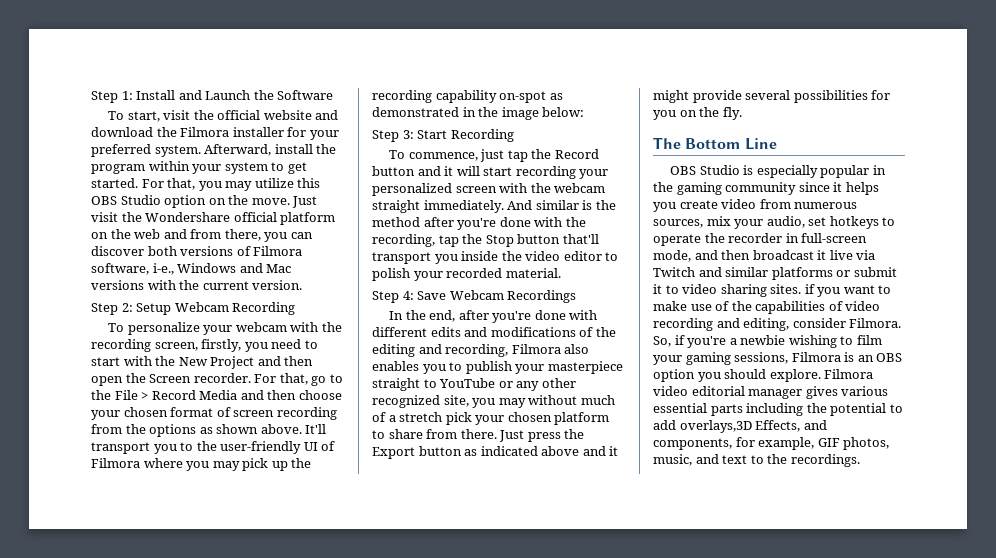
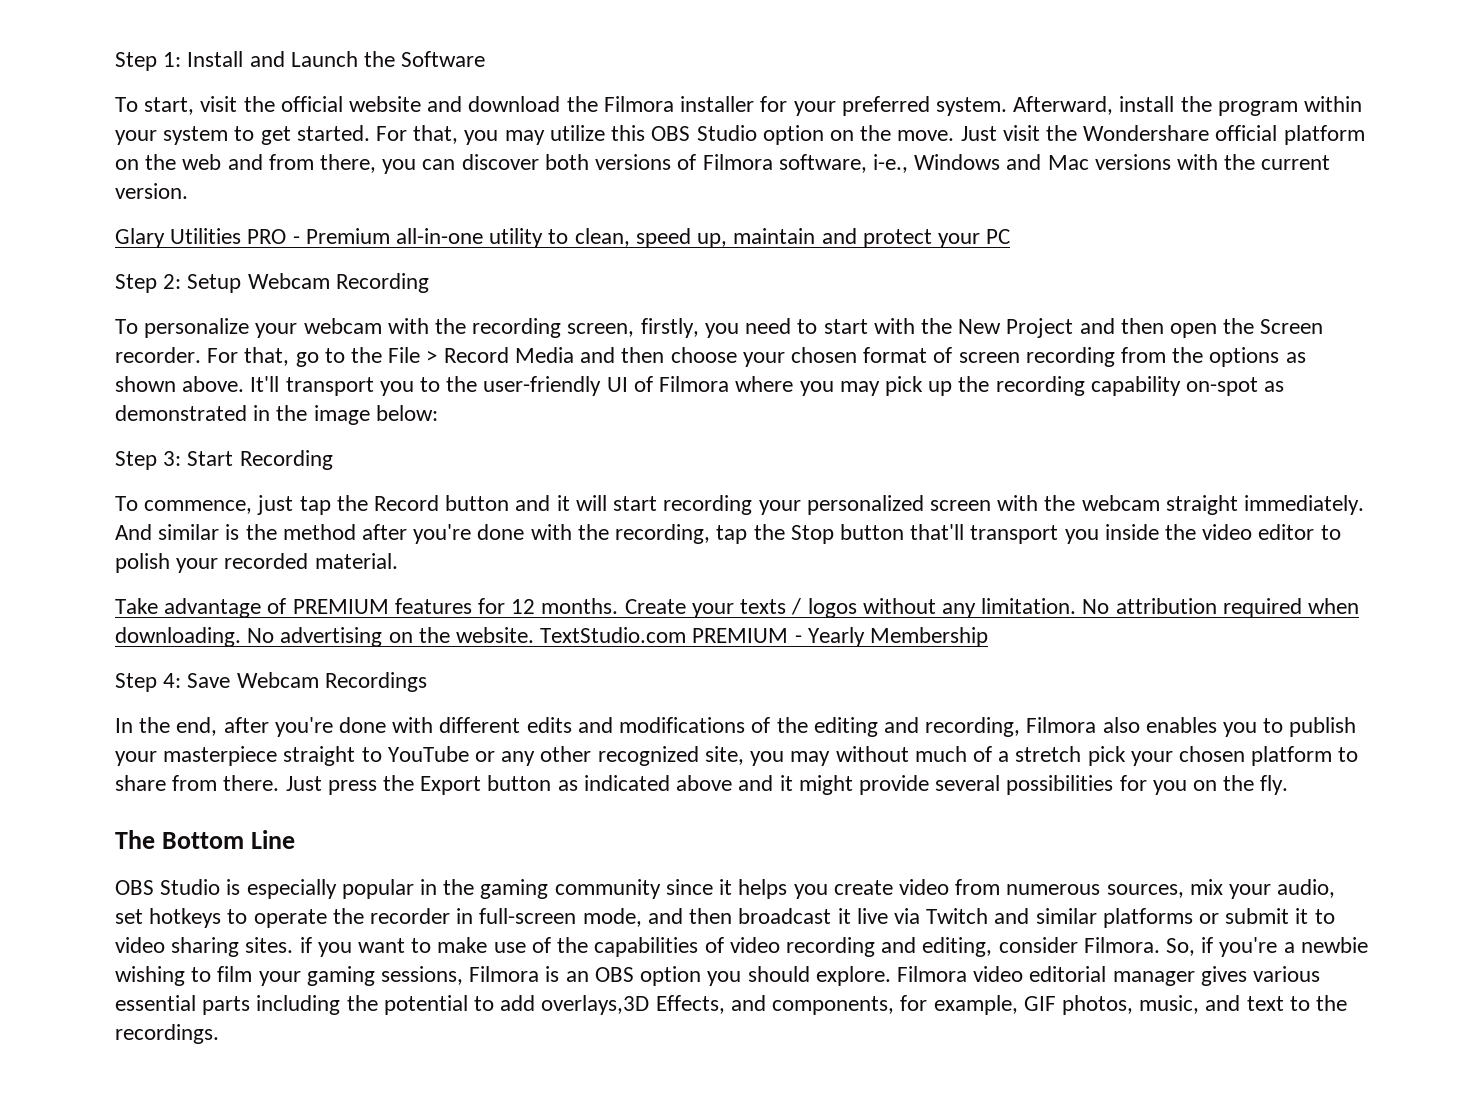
+ Glary Utilities PRO - Premium all-in-one utility to clean, speed up, maintain and protect your PC
+ Take advantage of PREMIUM features for 12 months. Create your texts / logos without any limitation. No attribution required when downloading. No advertising on the website. TextStudio.com PREMIUM - Yearly Membership

